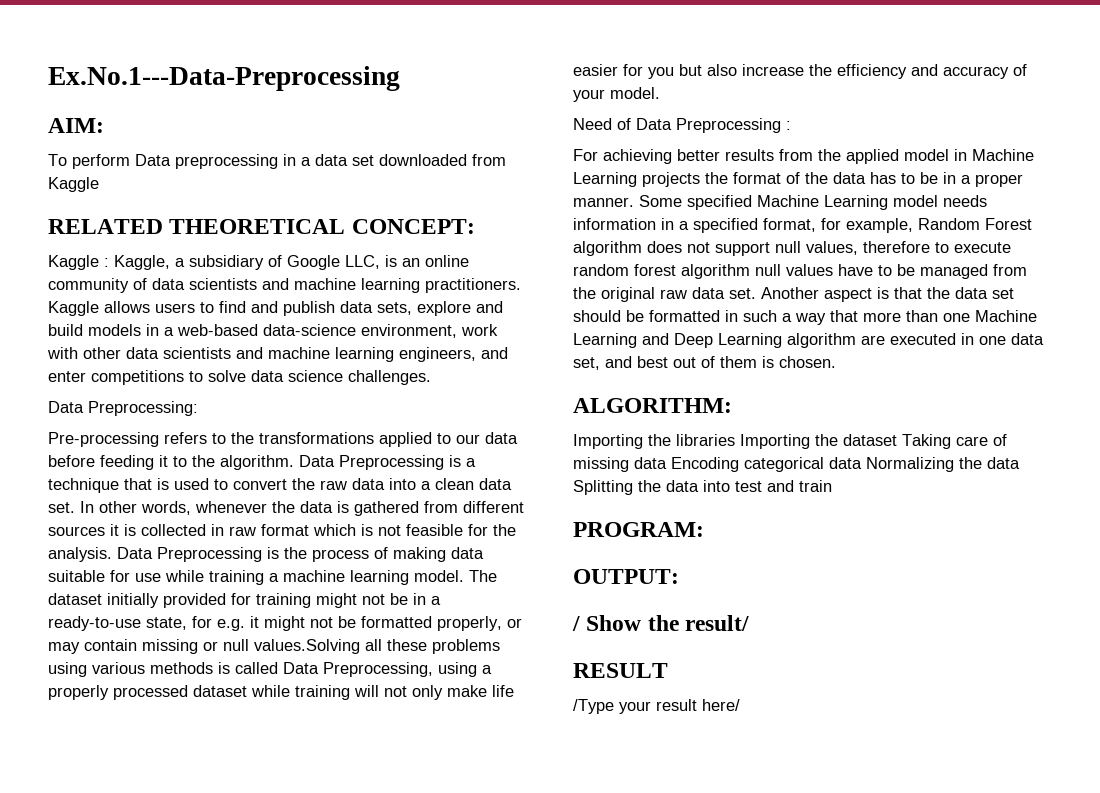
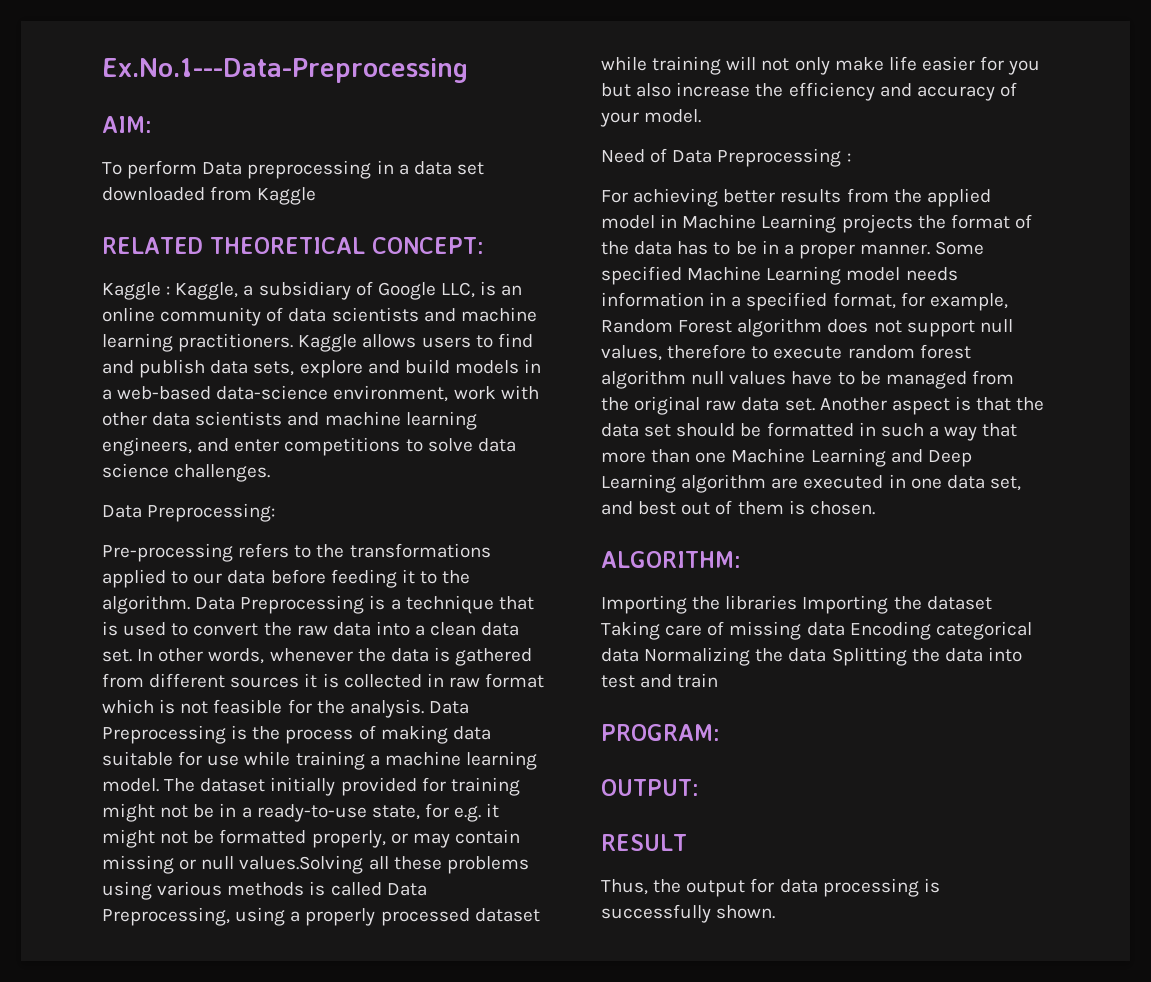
- / Show the result/
  RESULT
- /Type your result here/
+ Thus, the output for data processing is successfully shown.

